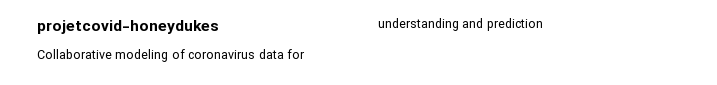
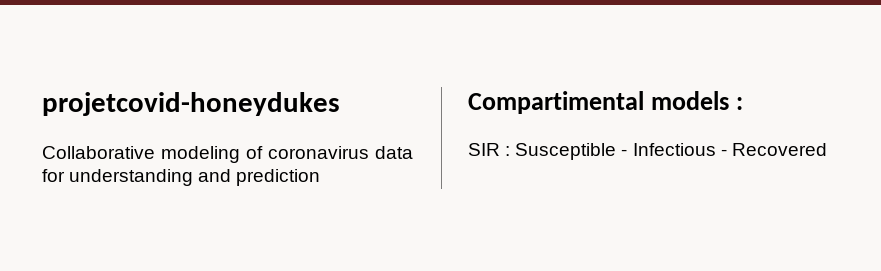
+ Compartimental models :
+ SIR : Susceptible - Infectious - Recovered

